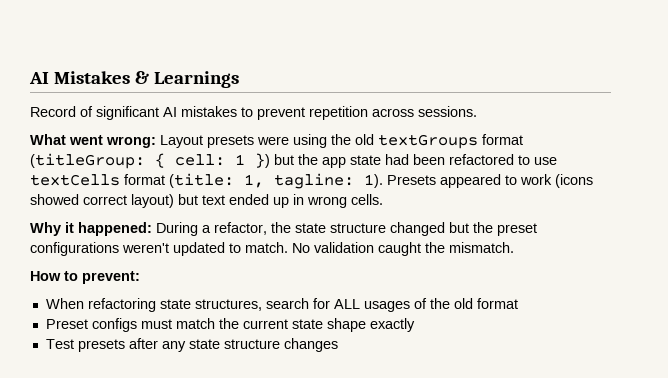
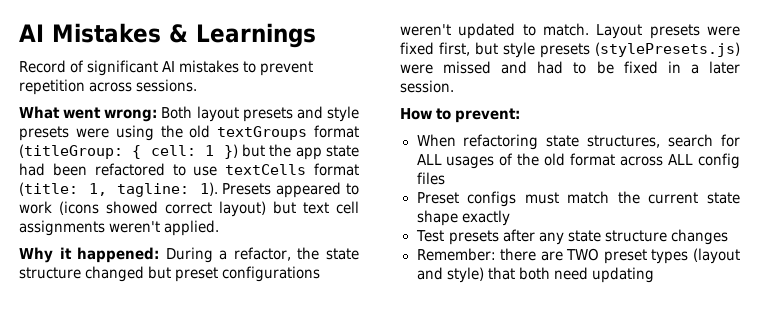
- What went wrong: Layout presets were using the old textGroups format (titleGroup: { cell: 1 }) but the app state had been refactored to use textCells format (title: 1, tagline: 1).
+ What went wrong: Both layout presets and style presets were using the old textGroups format (titleGroup: { cell: 1 }) but the app state had been refactored to use textCells format (title: 1, tagline: 1).
- Presets appeared to work (icons showed correct layout) but text ended up in wrong cells.
+ Presets appeared to work (icons showed correct layout) but text cell assignments weren't applied.
- Why it happened: During a refactor, the state structure changed but the preset configurations weren't updated to match.
+ Why it happened: During a refactor, the state structure changed but preset configurations weren't updated to match.
- No validation caught the mismatch.
+ Layout presets were fixed first, but style presets (stylePresets.js) were missed and had to be fixed in a later session.
- When refactoring state structures, search for ALL usages of the old format
+ When refactoring state structures, search for ALL usages of the old format across ALL config files
+ Remember: there are TWO preset types (layout and style) that both need updating

